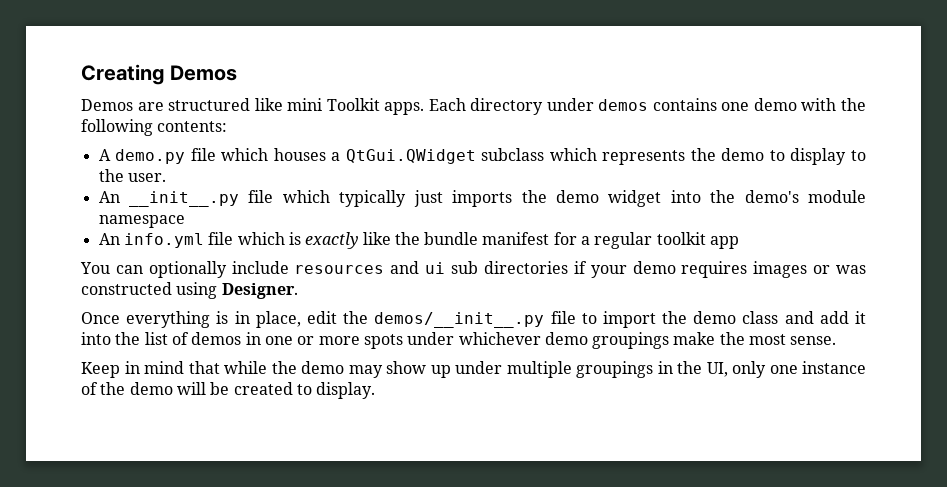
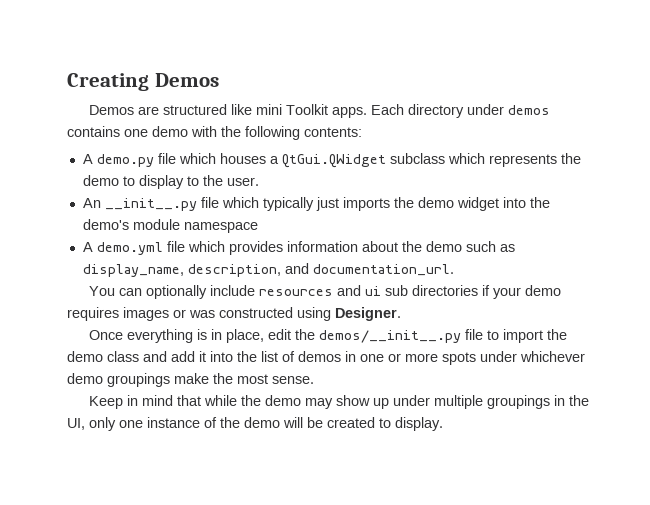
- An info.yml file which is exactly like the bundle manifest for a regular toolkit app
+ A demo.yml file which provides information about the demo such as display_name, description, and documentation_url.

